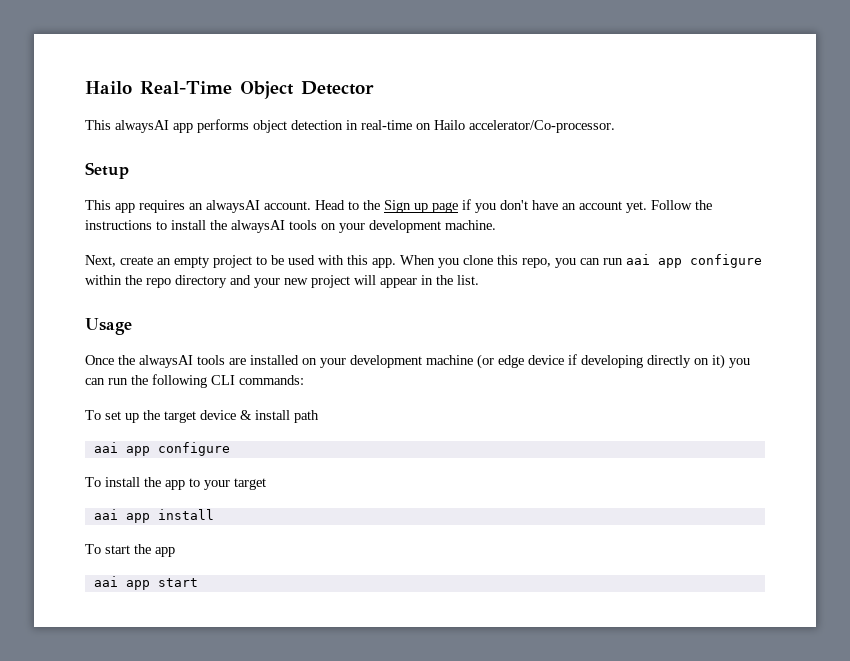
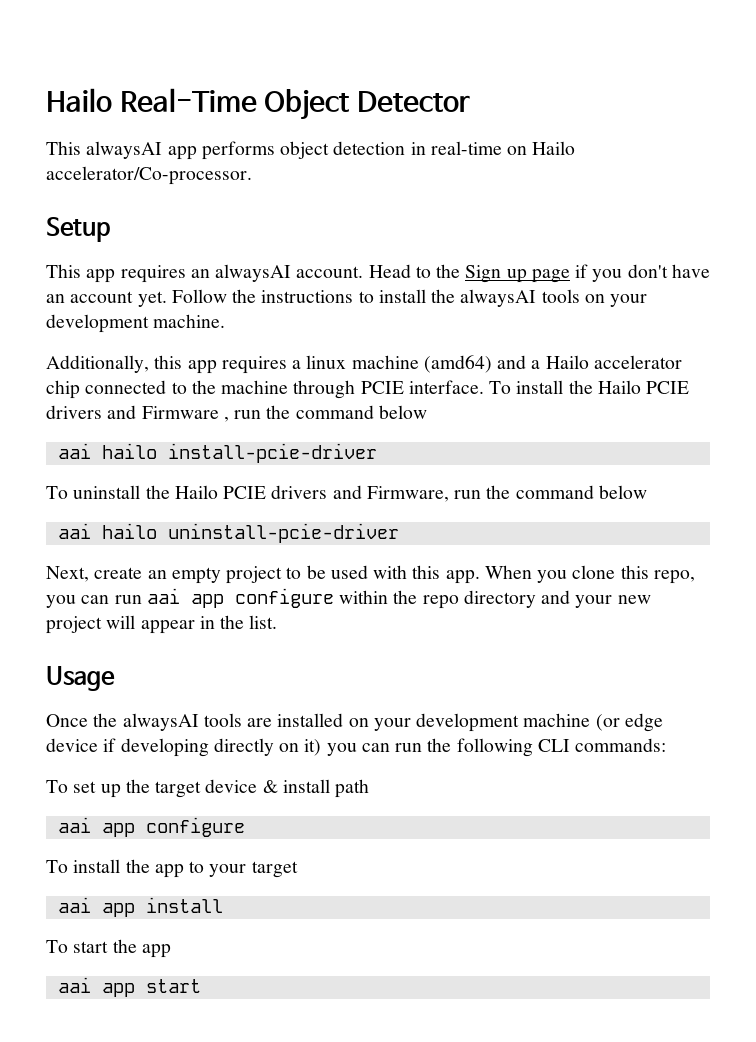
+ Additionally, this app requires a linux machine (amd64) and a Hailo accelerator chip connected to the machine through PCIE interface. To install the Hailo PCIE drivers and Firmware , run the command below
+ aai hailo install-pcie-driver
+ To uninstall the Hailo PCIE drivers and Firmware, run the command below
+ aai hailo uninstall-pcie-driver

